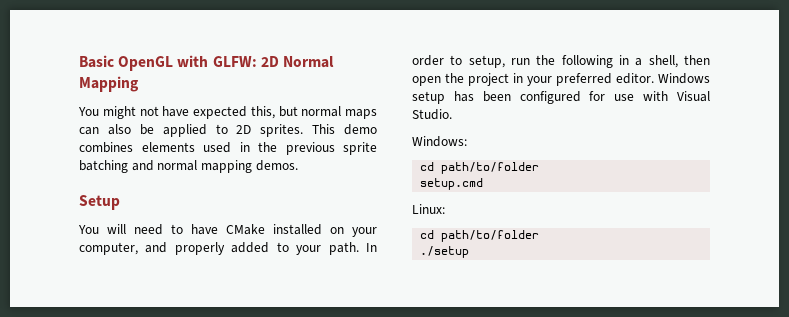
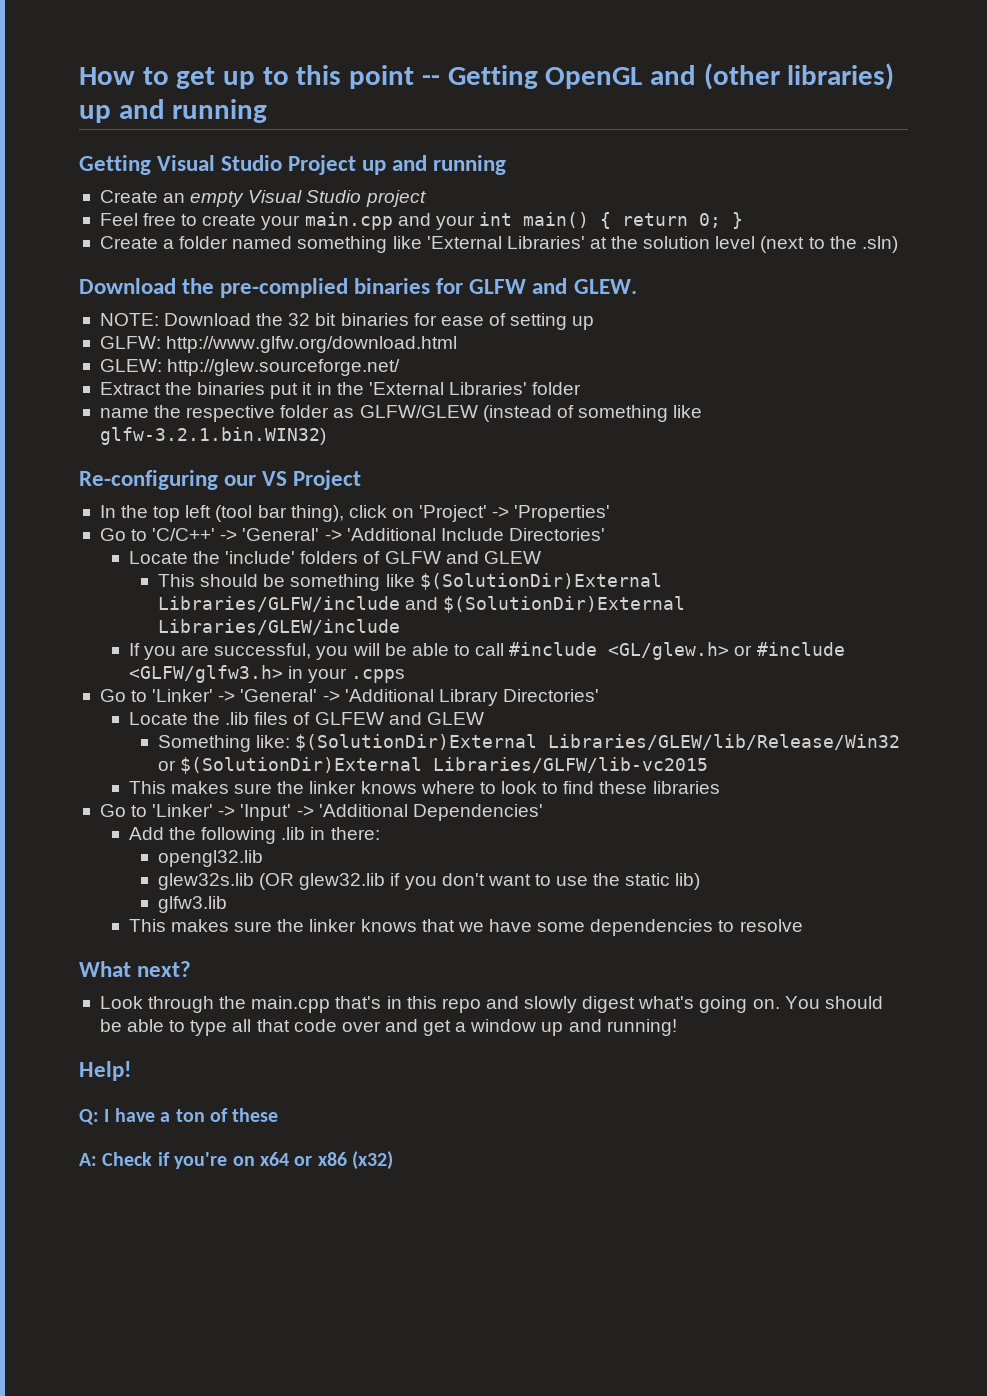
- Basic OpenGL with GLFW: 2D Normal Mapping
- You might not have expected this, but normal maps can also be applied to 2D sprites. This demo combines elements used in the previous sprite batching and normal mapping demos.
- Setup
- You will need to have CMake installed on your computer, and properly added to your path. In order to setup, run the following in a shell, then open the project in your preferred editor. Windows setup has been configured for use with Visual Studio.
- Windows:
- cd path/to/folder
- setup.cmd
- Linux:
- cd path/to/folder
- ./setup
+ How to get up to this point -- Getting OpenGL and (other libraries) up and running
+ Getting Visual Studio Project up and running
+ Create an empty Visual Studio project
+ Feel free to create your main.cpp and your int main() { return 0; }
+ Create a folder named something like 'External Libraries' at the solution level (next to the .sln)
+ Download the pre-complied binaries for GLFW and GLEW.
+ NOTE: Download the 32 bit binaries for ease of setting up
+ GLFW: http://www.glfw.org/download.html
+ GLEW: http://glew.sourceforge.net/
+ Extract the binaries put it in the 'External Libraries' folder
+ name the respective folder as GLFW/GLEW (instead of something like glfw-3.2.1.bin.WIN32)
+ Re-configuring our VS Project
+ In the top left (tool bar thing), click on 'Project' -> 'Properties'
+ Go to 'C/C++' -> 'General' -> 'Additional Include Directories'
+ Locate the 'include' folders of GLFW and GLEW
+ This should be something like $(SolutionDir)External Libraries/GLFW/include and $(SolutionDir)External Libraries/GLEW/include
+ If you are successful, you will be able to call #include <GL/glew.h> or #include <GLFW/glfw3.h> in your .cpps
+ Go to 'Linker' -> 'General' -> 'Additional Library Directories'
+ Locate the .lib files of GLFEW and GLEW
+ Something like: $(SolutionDir)External Libraries/GLEW/lib/Release/Win32 or $(SolutionDir)External Libraries/GLFW/lib-vc2015
+ This makes sure the linker knows where to look to find these libraries
+ Go to 'Linker' -> 'Input' -> 'Additional Dependencies'
+ Add the following .lib in there:
+ opengl32.lib
+ glew32s.lib (OR glew32.lib if you don't want to use the static lib)
+ glfw3.lib
+ This makes sure the linker knows that we have some dependencies to resolve
+ What next?
+ Look through the main.cpp that's in this repo and slowly digest what's going on. You should be able to type all that code over and get a window up and running!
+ Help!
+ Q: I have a ton of these
+ A: Check if you're on x64 or x86 (x32)

